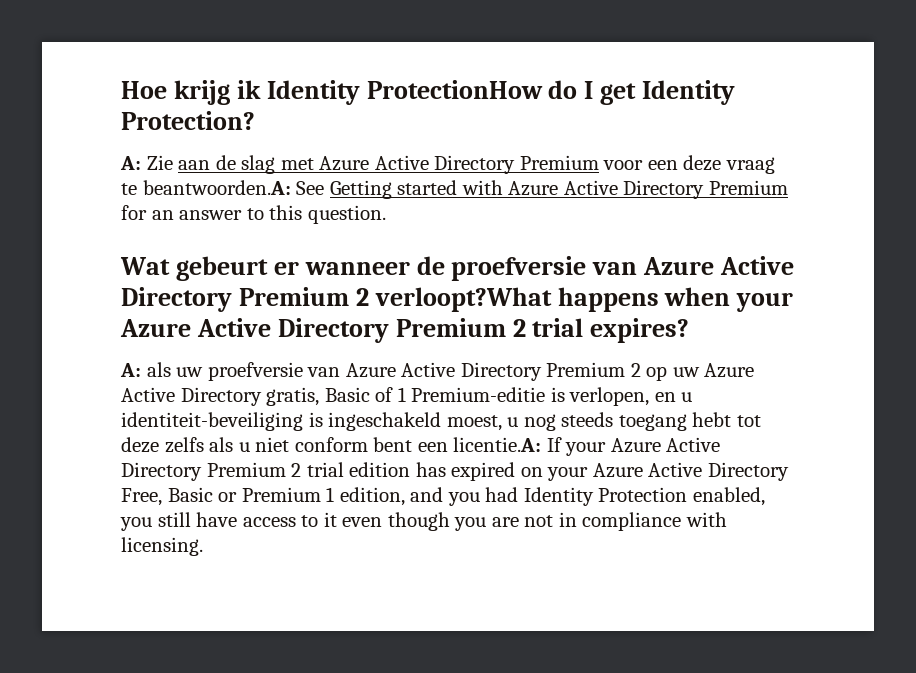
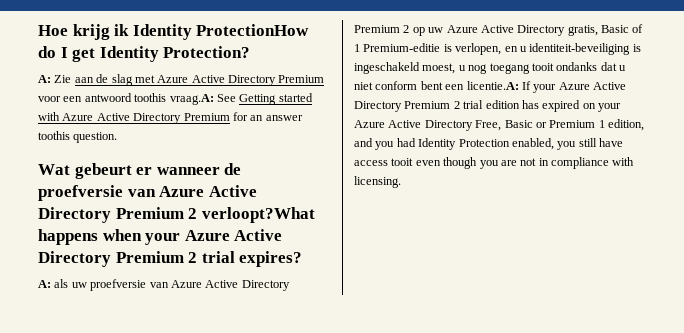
- A: Zie aan de slag met Azure Active Directory Premium voor een deze vraag te beantwoorden.A: See Getting started with Azure Active Directory Premium for an answer to this question.
+ A: Zie aan de slag met Azure Active Directory Premium voor een antwoord toothis vraag.A: See Getting started with Azure Active Directory Premium for an answer toothis question.
- als uw proefversie van Azure Active Directory Premium 2 op uw Azure Active Directory gratis, Basic of 1 Premium-editie is verlopen, en u identiteit-beveiliging is ingeschakeld moest, u nog steeds toegang hebt tot deze zelfs als u niet conform bent een licentie.A:
+ als uw proefversie van Azure Active Directory Premium 2 op uw Azure Active Directory gratis, Basic of 1 Premium-editie is verlopen, en u identiteit-beveiliging is ingeschakeld moest, u nog toegang tooit ondanks dat u niet conform bent een licentie.A:
- If your Azure Active Directory Premium 2 trial edition has expired on your Azure Active Directory Free, Basic or Premium 1 edition, and you had Identity Protection enabled, you still have access to it even though you are not in compliance with licensing.
+ If your Azure Active Directory Premium 2 trial edition has expired on your Azure Active Directory Free, Basic or Premium 1 edition, and you had Identity Protection enabled, you still have access tooit even though you are not in compliance with licensing.

